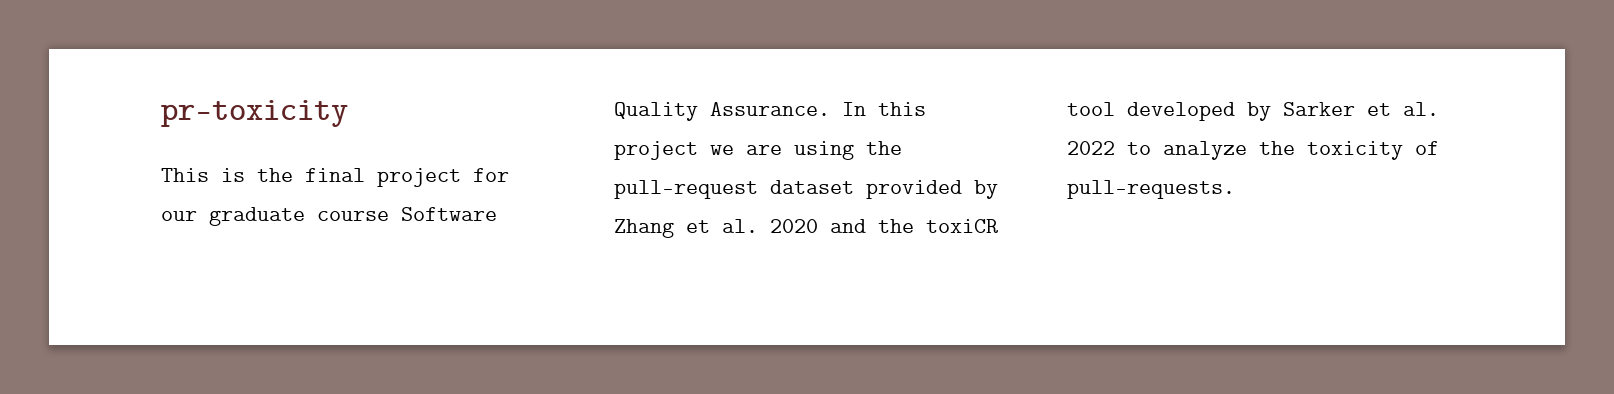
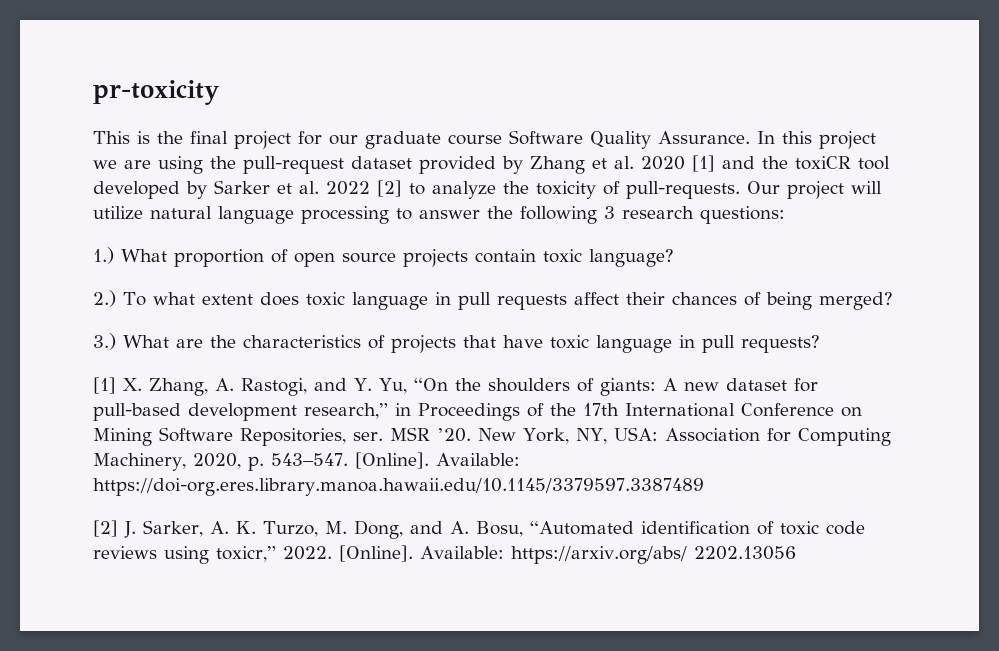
- In this project we are using the pull-request dataset provided by Zhang et al. 2020 and the toxiCR tool developed by Sarker et al. 2022 to analyze the toxicity of pull-requests.
+ In this project we are using the pull-request dataset provided by Zhang et al. 2020 [1] and the toxiCR tool developed by Sarker et al. 2022 [2] to analyze the toxicity of pull-requests.
+ Our project will utilize natural language processing to answer the following 3 research questions:
+ 1.) What proportion of open source projects contain toxic language?
+ 2.) To what extent does toxic language in pull requests affect their chances of being merged?
+ 3.) What are the characteristics of projects that have toxic language in pull requests?
+ [1] X. Zhang, A. Rastogi, and Y. Yu, “On the shoulders of giants: A new dataset for pull-based development research,” in Proceedings of the 17th International Conference on Mining Software Repositories, ser. MSR ’20. New York, NY, USA: Association for Computing Machinery, 2020, p. 543–547. [Online]. Available: https://doi-org.eres.library.manoa.hawaii.edu/10.1145/3379597.3387489
+ [2] J. Sarker, A. K. Turzo, M. Dong, and A. Bosu, “Automated identification of toxic code reviews using toxicr,” 2022. [Online]. Available: https://arxiv.org/abs/ 2202.13056

